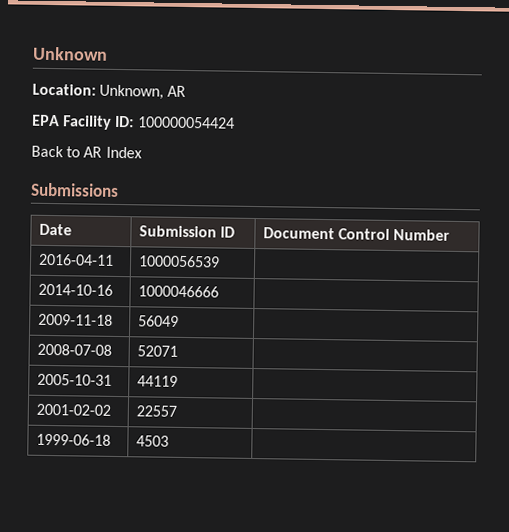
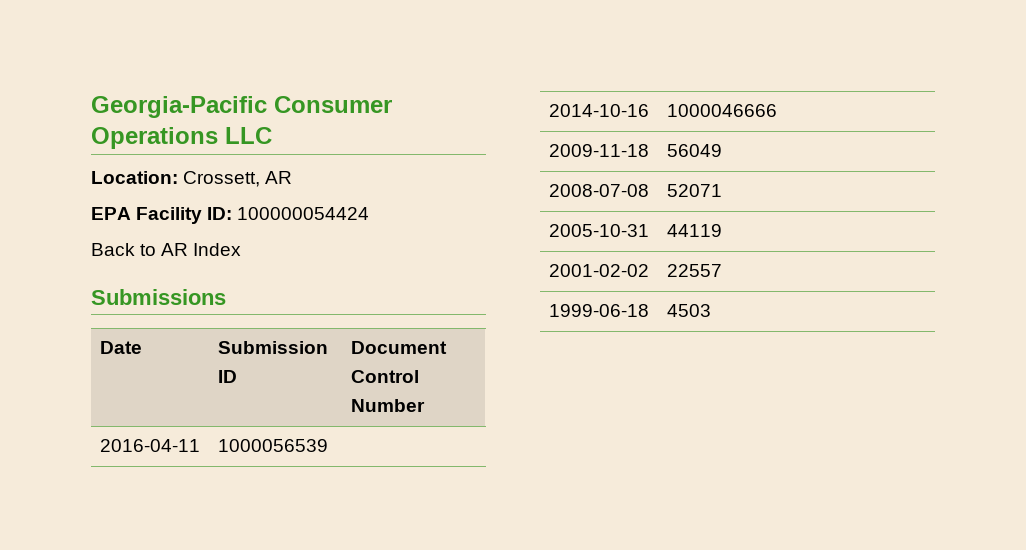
- Unknown
+ Georgia-Pacific Consumer Operations LLC
- Location: Unknown, AR
+ Location: Crossett, AR

